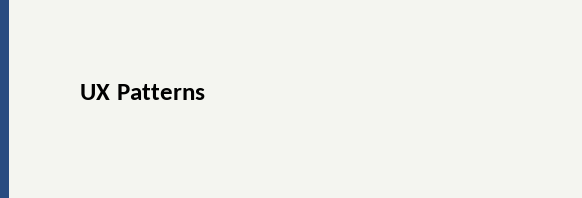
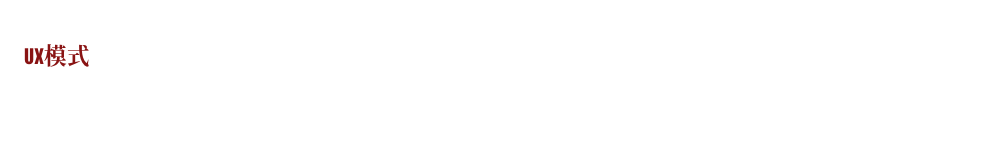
- UX Patterns
+ UX模式

